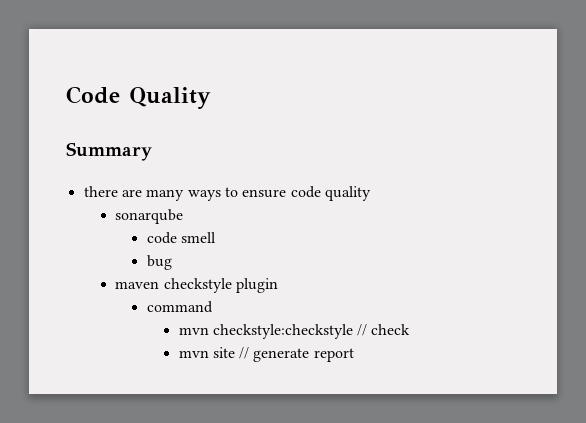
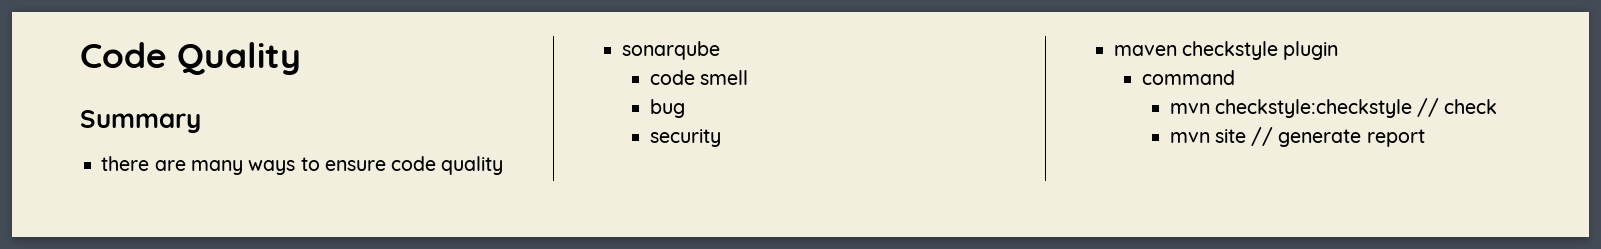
+ security

